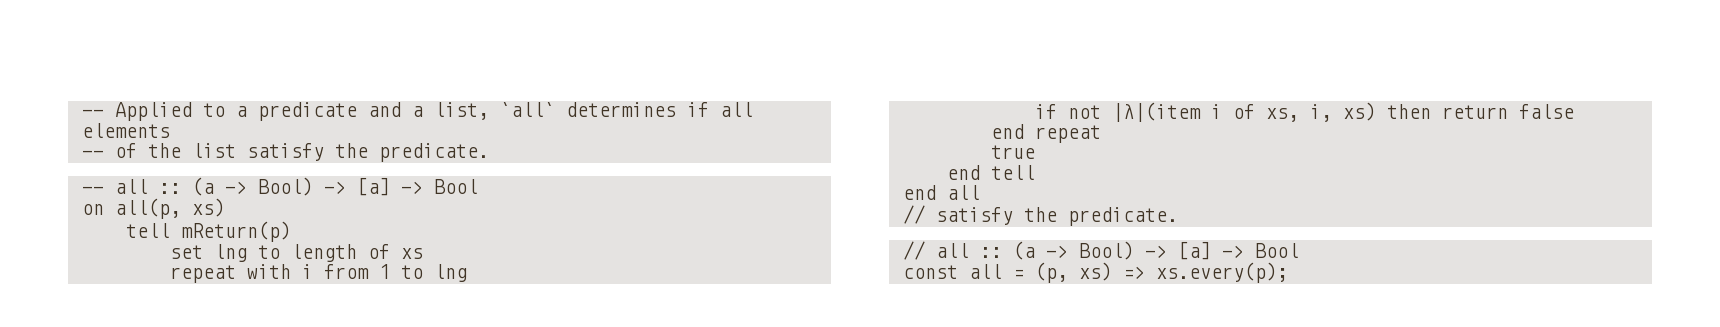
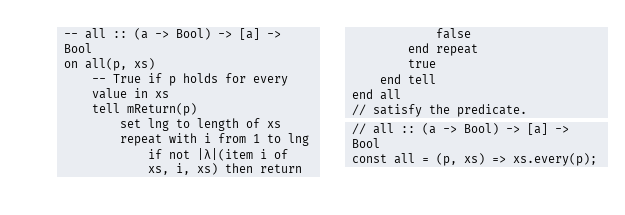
- -- Applied to a predicate and a list, `all` determines if all elements
- -- of the list satisfy the predicate.
+ -- True if p holds for every value in xs

